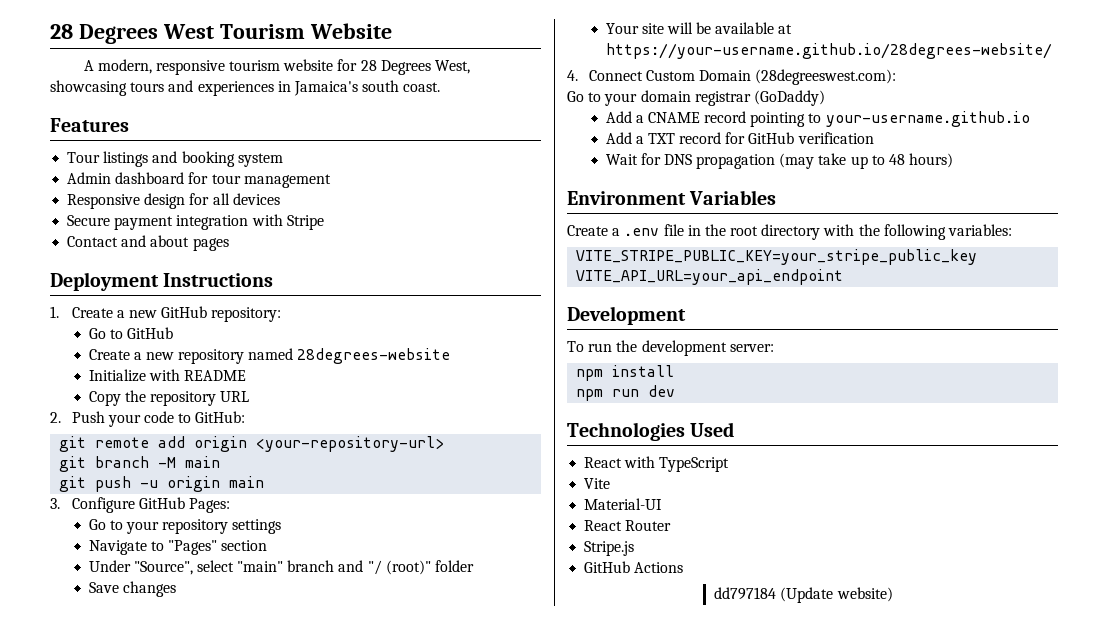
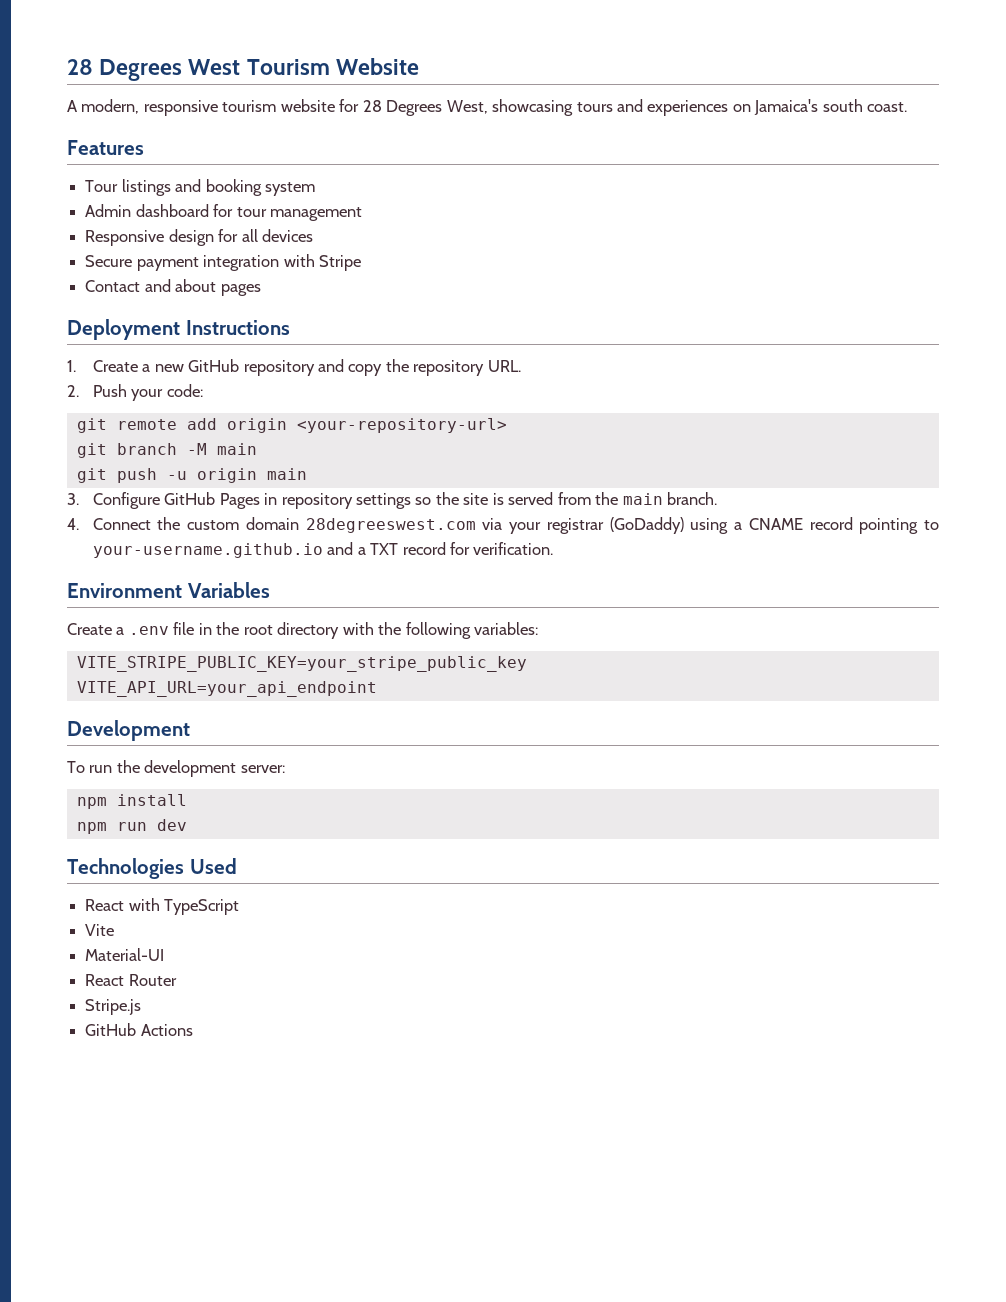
- A modern, responsive tourism website for 28 Degrees West, showcasing tours and experiences in Jamaica's south coast.
+ A modern, responsive tourism website for 28 Degrees West, showcasing tours and experiences on Jamaica's south coast.
- 1. Create a new GitHub repository:
- Go to GitHub
- Create a new repository named 28degrees-website
- Initialize with README
- Copy the repository URL
+ 1. Create a new GitHub repository and copy the repository URL.
- 2. Push your code to GitHub:
+ 2. Push your code:
- 3. Configure GitHub Pages:
- Go to your repository settings
- Navigate to "Pages" section
- Under "Source", select "main" branch and "/ (root)" folder
- Save changes
- Your site will be available at https://your-username.github.io/28degrees-website/
- 4. Connect Custom Domain (28degreeswest.com):
- Go to your domain registrar (GoDaddy)
- Add a CNAME record pointing to your-username.github.io
- Add a TXT record for GitHub verification
- Wait for DNS propagation (may take up to 48 hours)
+ 3. Configure GitHub Pages in repository settings so the site is served from the main branch.
+ 4. Connect the custom domain 28degreeswest.com via your registrar (GoDaddy) using a CNAME record pointing to your-username.github.io and a TXT record for verification.
- dd797184 (Update website)

